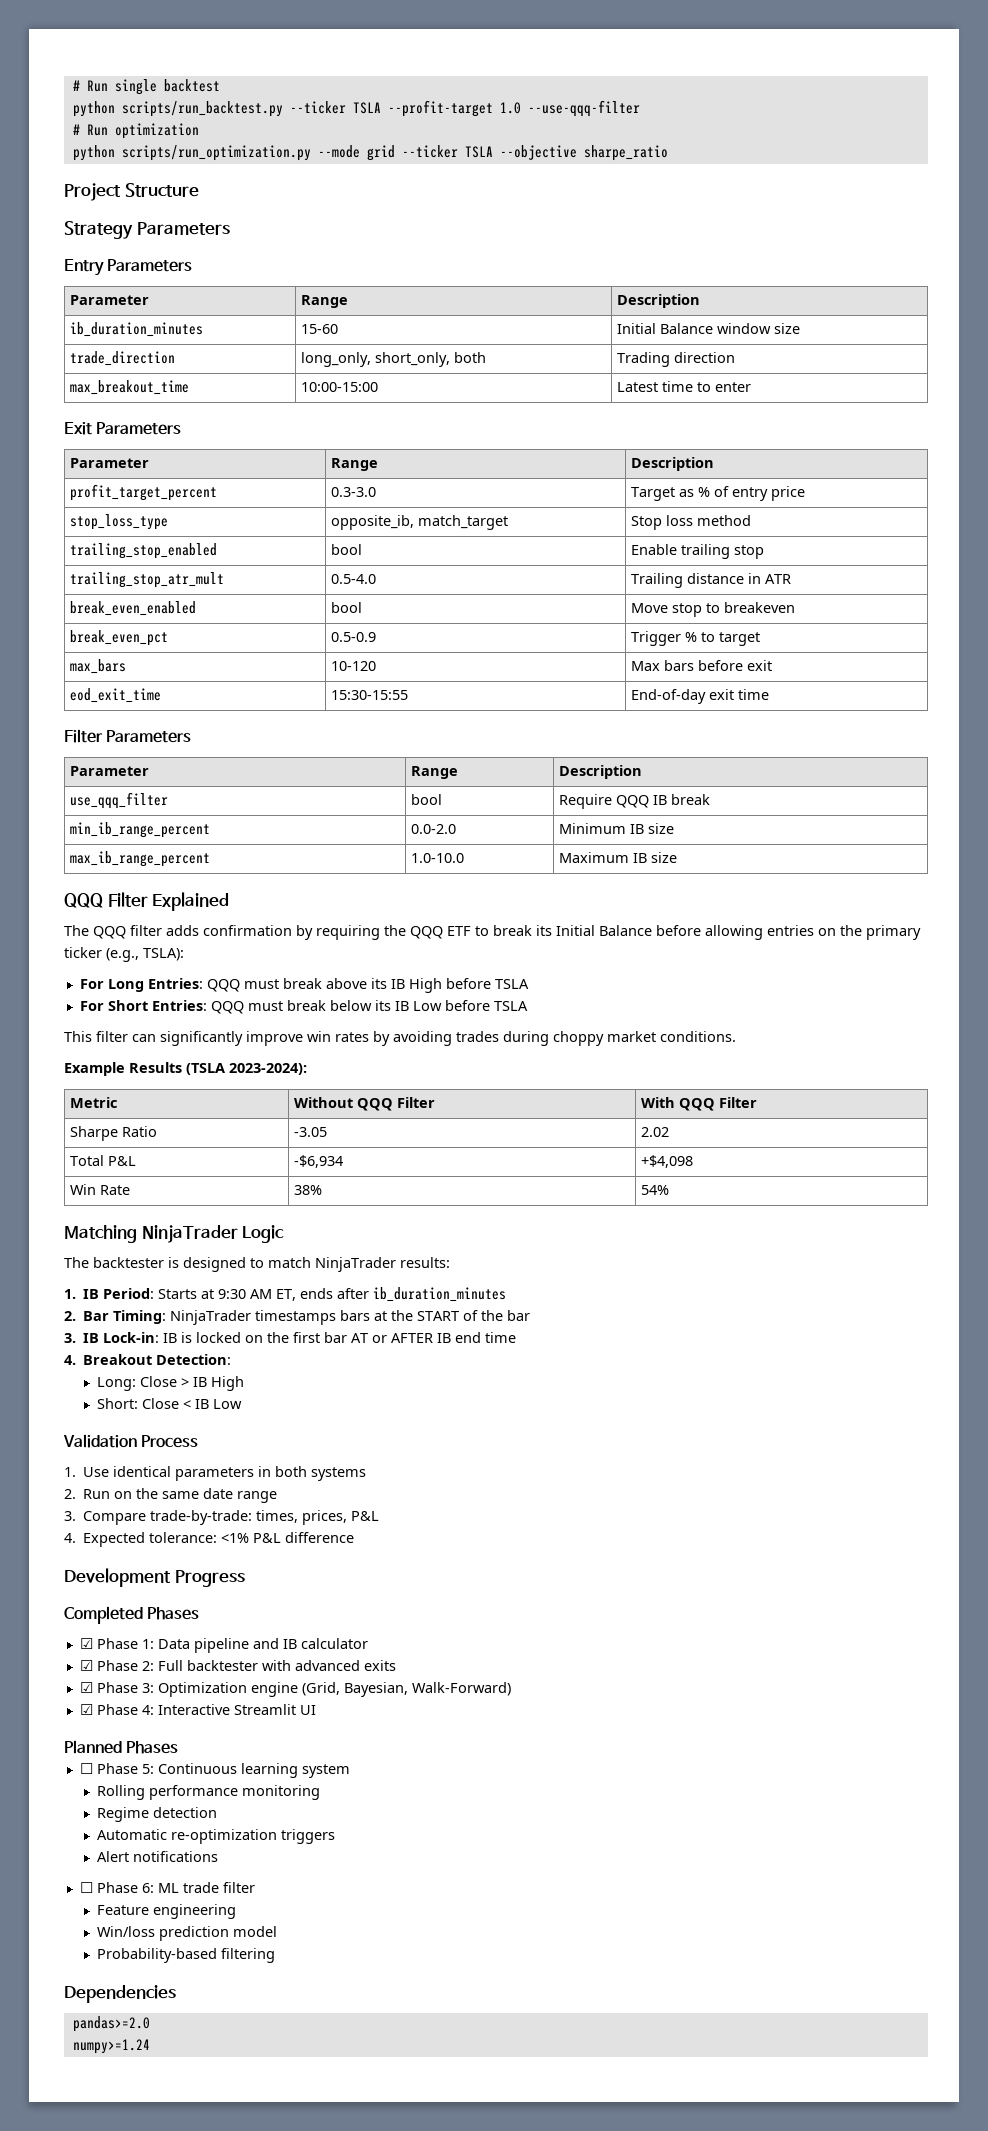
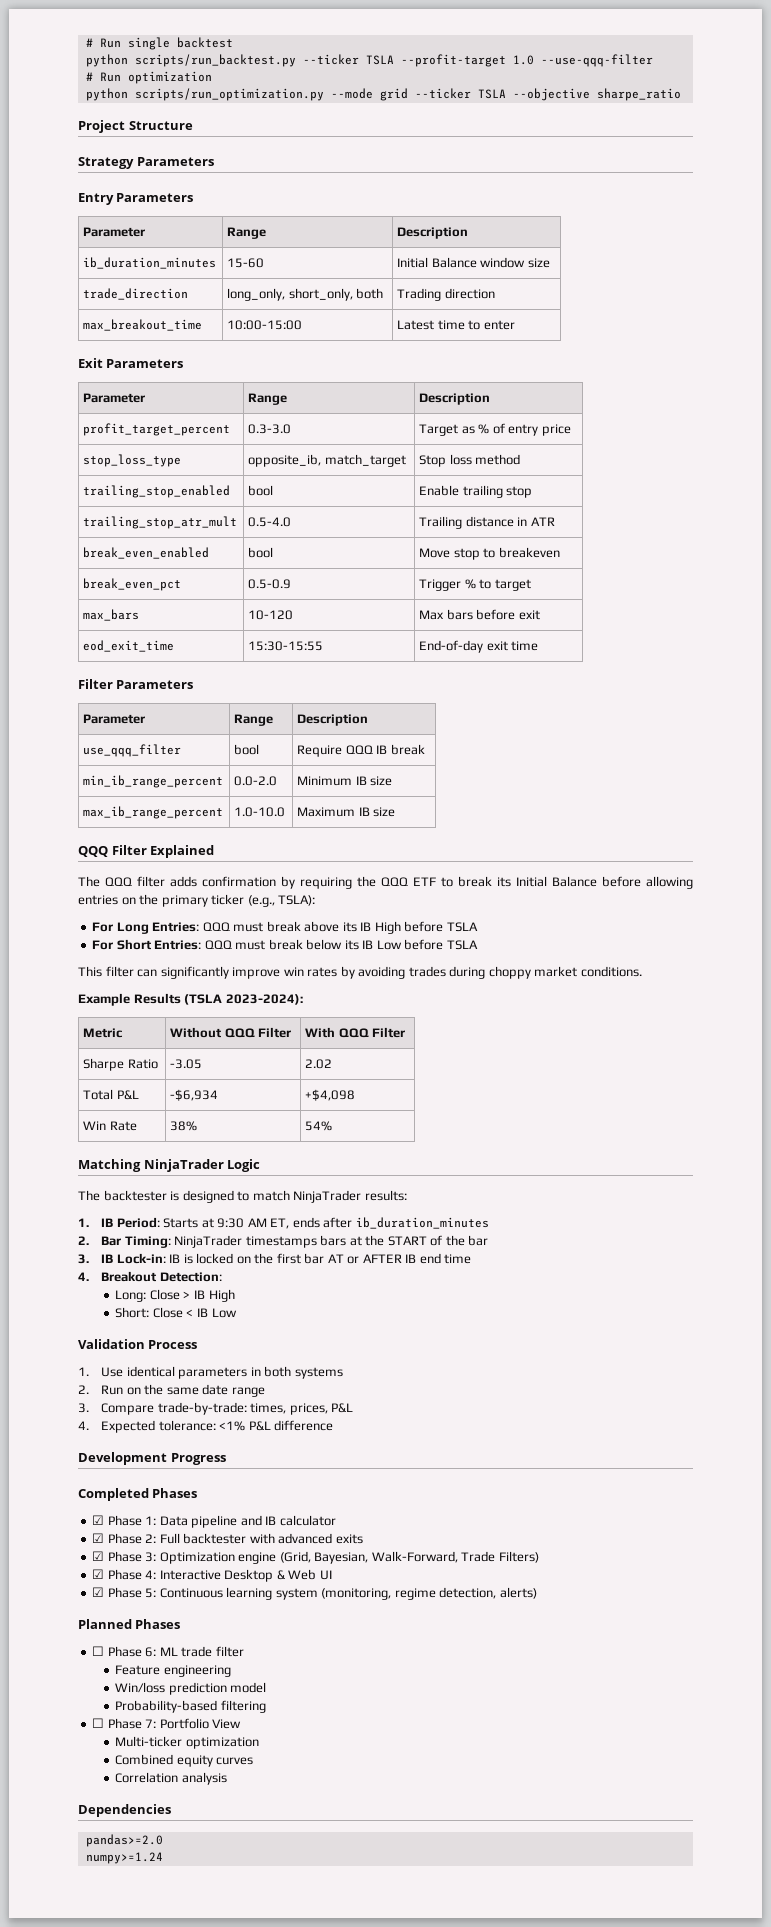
- ☑ Phase 3: Optimization engine (Grid, Bayesian, Walk-Forward)
+ ☑ Phase 3: Optimization engine (Grid, Bayesian, Walk-Forward, Trade Filters)
- ☑ Phase 4: Interactive Streamlit UI
+ ☑ Phase 4: Interactive Desktop & Web UI
+ ☑ Phase 5: Continuous learning system (monitoring, regime detection, alerts)
  Planned Phases
- ☐ Phase 5: Continuous learning system
- Rolling performance monitoring
- Regime detection
- Automatic re-optimization triggers
- Alert notifications
+ ☐ Phase 7: Portfolio View
+ Multi-ticker optimization
+ Combined equity curves
+ Correlation analysis

